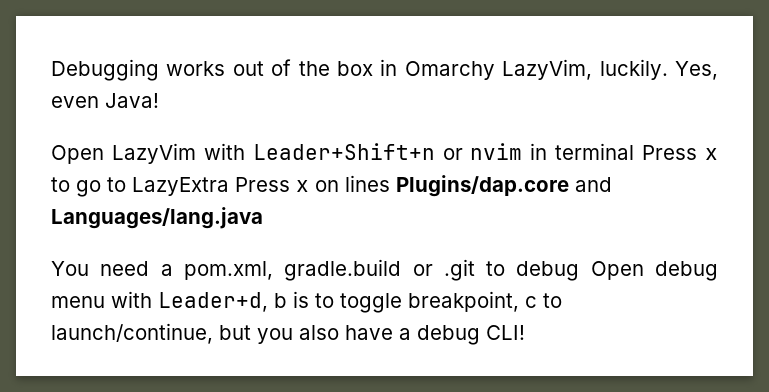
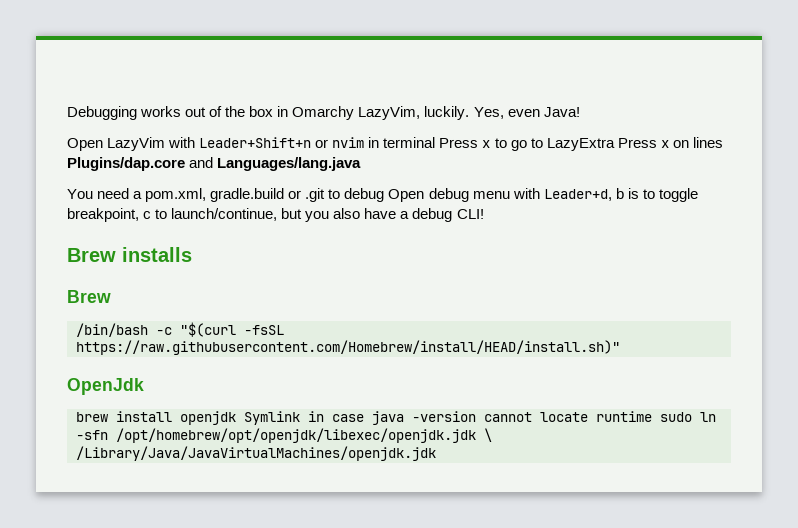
+ Brew installs
+ Brew
+ /bin/bash -c "$(curl -fsSL https://raw.githubusercontent.com/Homebrew/install/HEAD/install.sh)"
+ OpenJdk
+ brew install openjdk Symlink in case java -version cannot locate runtime sudo ln -sfn /opt/homebrew/opt/openjdk/libexec/openjdk.jdk \ /Library/Java/JavaVirtualMachines/openjdk.jdk

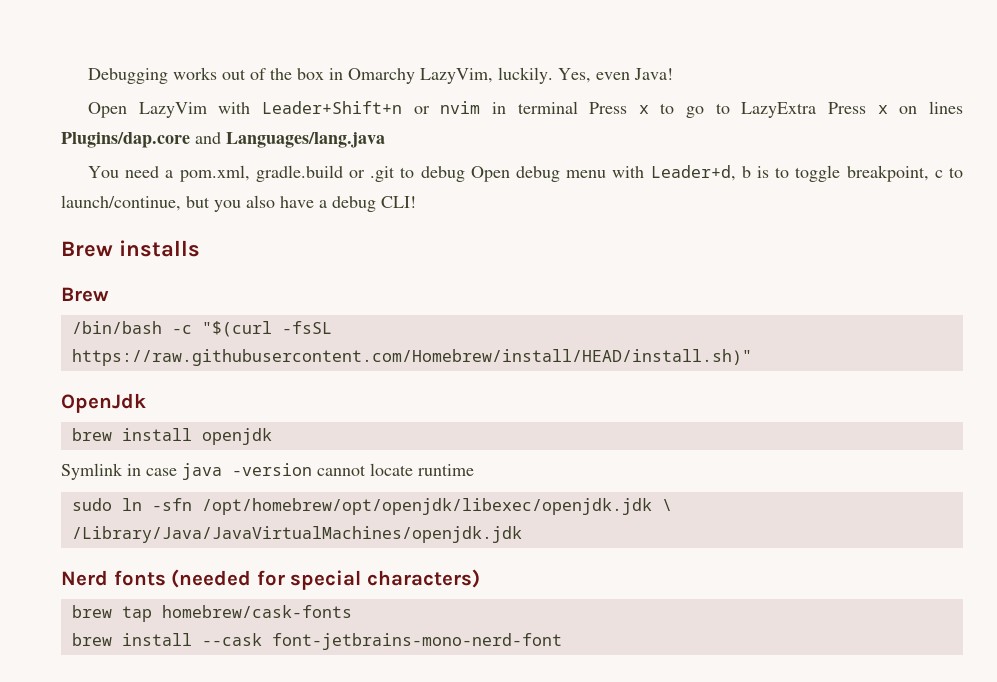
- brew install openjdk Symlink in case java -version cannot locate runtime sudo ln -sfn /opt/homebrew/opt/openjdk/libexec/openjdk.jdk \ /Library/Java/JavaVirtualMachines/openjdk.jdk
+ brew install openjdk
+ Symlink in case java -version cannot locate runtime
+ sudo ln -sfn /opt/homebrew/opt/openjdk/libexec/openjdk.jdk \ /Library/Java/JavaVirtualMachines/openjdk.jdk
+ Nerd fonts (needed for special characters)
+ brew tap homebrew/cask-fonts
+ brew install --cask font-jetbrains-mono-nerd-font

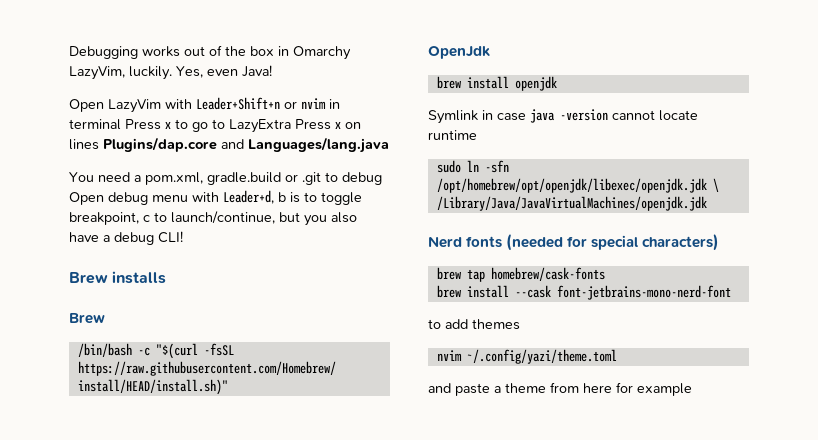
+ to add themes
+ nvim ~/.config/yazi/theme.toml
+ and paste a theme from here for example

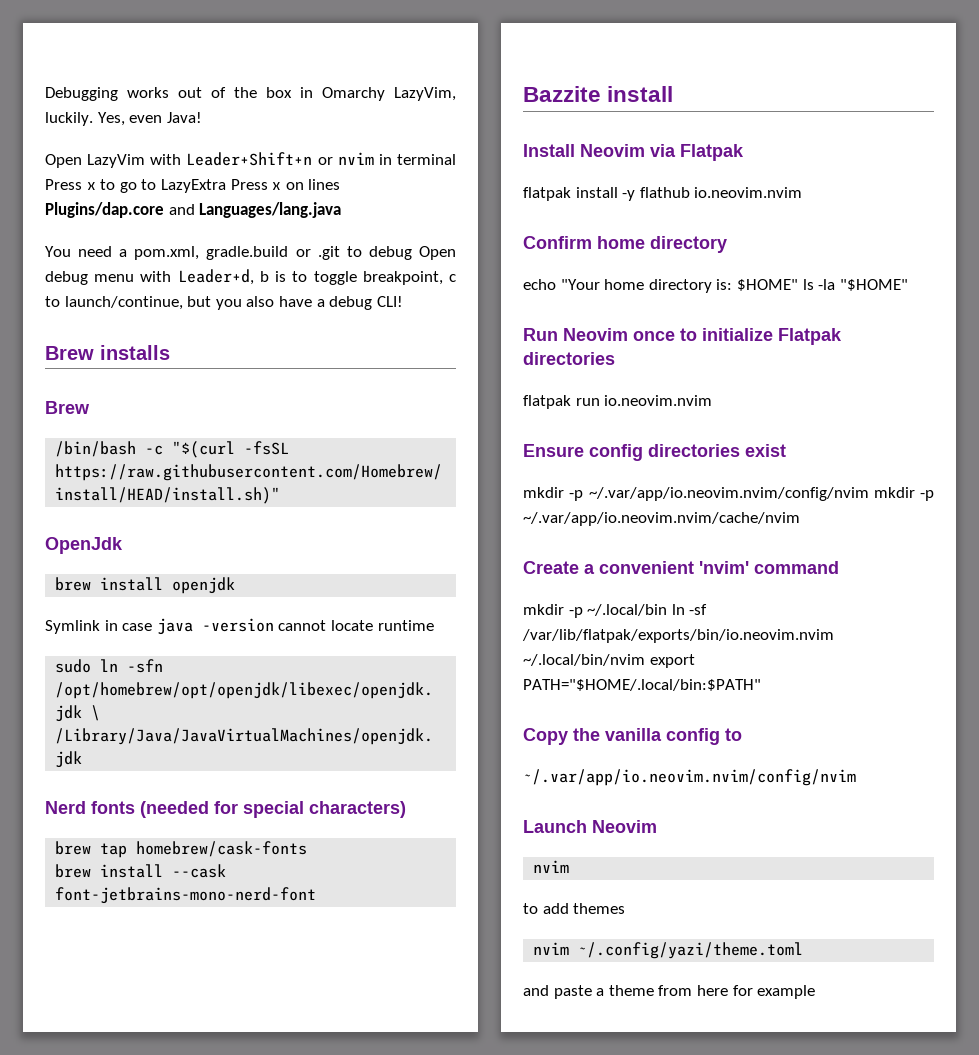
+ Bazzite install
+ Install Neovim via Flatpak
+ flatpak install -y flathub io.neovim.nvim
+ Confirm home directory
+ echo "Your home directory is: $HOME" ls -la "$HOME"
+ Run Neovim once to initialize Flatpak directories
+ flatpak run io.neovim.nvim
+ Ensure config directories exist
+ mkdir -p ~/.var/app/io.neovim.nvim/config/nvim mkdir -p ~/.var/app/io.neovim.nvim/cache/nvim
+ Create a convenient 'nvim' command
+ mkdir -p ~/.local/bin ln -sf /var/lib/flatpak/exports/bin/io.neovim.nvim ~/.local/bin/nvim export PATH="$HOME/.local/bin:$PATH"
+ Copy the vanilla config to
+ ~/.var/app/io.neovim.nvim/config/nvim
+ Launch Neovim
+ nvim

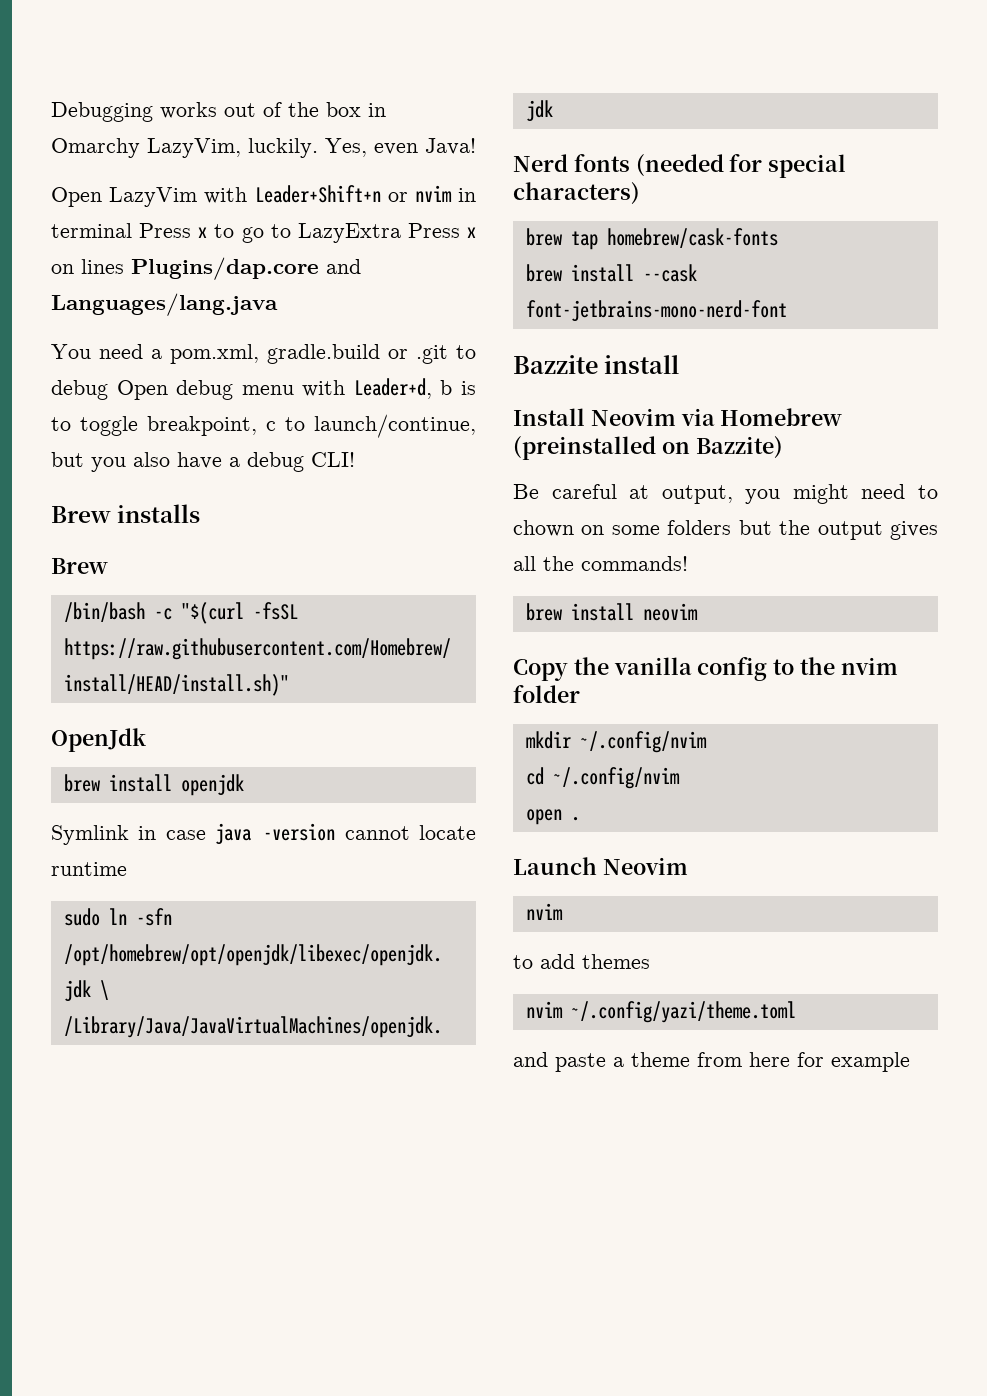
- Install Neovim via Flatpak
- flatpak install -y flathub io.neovim.nvim
- Confirm home directory
- echo "Your home directory is: $HOME" ls -la "$HOME"
- Run Neovim once to initialize Flatpak directories
- flatpak run io.neovim.nvim
- Ensure config directories exist
- mkdir -p ~/.var/app/io.neovim.nvim/config/nvim mkdir -p ~/.var/app/io.neovim.nvim/cache/nvim
- Create a convenient 'nvim' command
- mkdir -p ~/.local/bin ln -sf /var/lib/flatpak/exports/bin/io.neovim.nvim ~/.local/bin/nvim export PATH="$HOME/.local/bin:$PATH"
+ Install Neovim via Homebrew (preinstalled on Bazzite)
+ Be careful at output, you might need to chown on some folders but the output gives all the commands!
+ brew install neovim
- Copy the vanilla config to
- ~/.var/app/io.neovim.nvim/config/nvim
+ Copy the vanilla config to the nvim folder
+ mkdir ~/.config/nvim
+ cd ~/.config/nvim
+ open .

